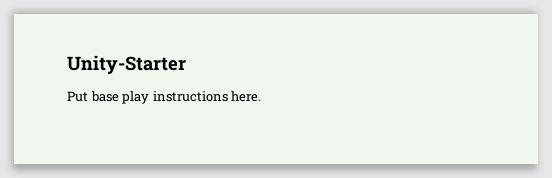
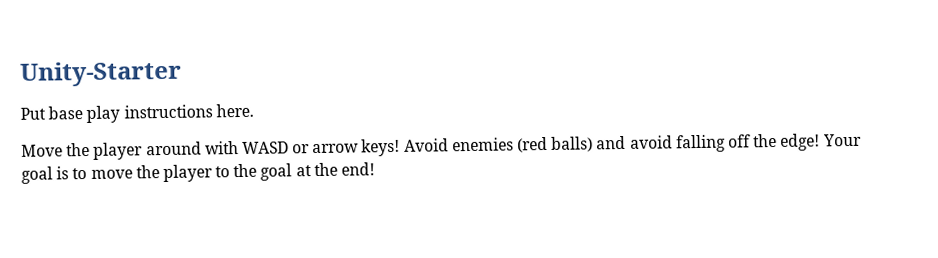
+ Move the player around with WASD or arrow keys! Avoid enemies (red balls) and avoid falling off the edge! Your goal is to move the player to the goal at the end!

